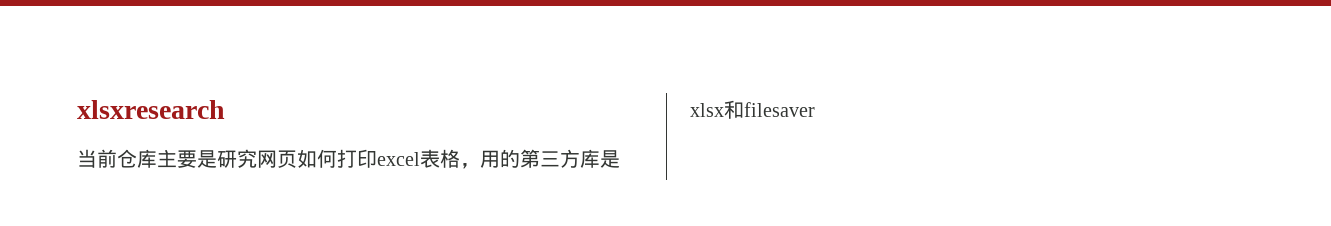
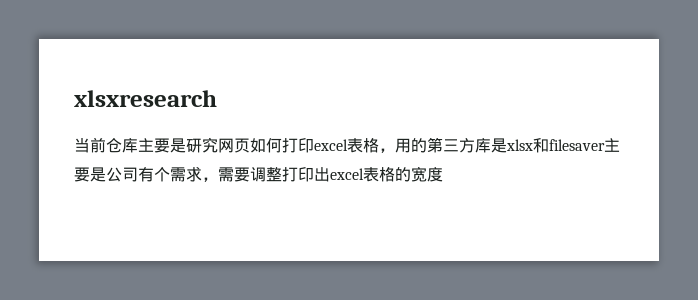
- 当前仓库主要是研究网页如何打印excel表格，用的第三方库是xlsx和filesaver
+ 当前仓库主要是研究网页如何打印excel表格，用的第三方库是xlsx和filesaver主要是公司有个需求，需要调整打印出excel表格的宽度

